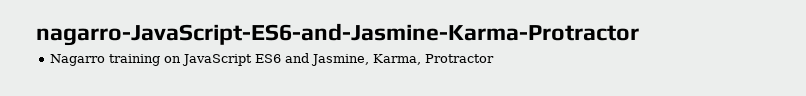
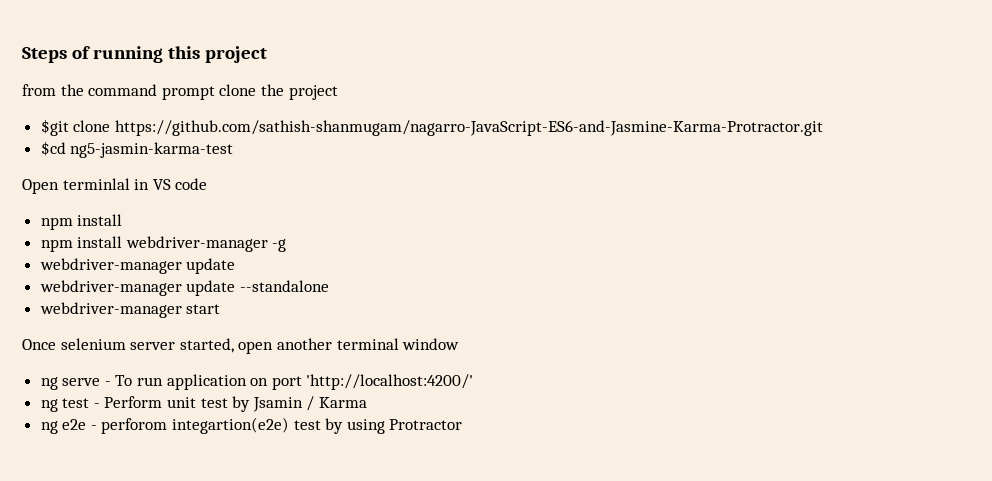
- nagarro-JavaScript-ES6-and-Jasmine-Karma-Protractor
- Nagarro training on JavaScript ES6 and Jasmine, Karma, Protractor
+ Steps of running this project
+ from the command prompt clone the project
+ $git clone https://github.com/sathish-shanmugam/nagarro-JavaScript-ES6-and-Jasmine-Karma-Protractor.git
+ $cd ng5-jasmin-karma-test
+ Open terminlal in VS code
+ npm install
+ npm install webdriver-manager -g
+ webdriver-manager update
+ webdriver-manager update --standalone
+ webdriver-manager start
+ Once selenium server started, open another terminal window
+ ng serve - To run application on port 'http://localhost:4200/'
+ ng test - Perform unit test by Jsamin / Karma
+ ng e2e - perforom integartion(e2e) test by using Protractor

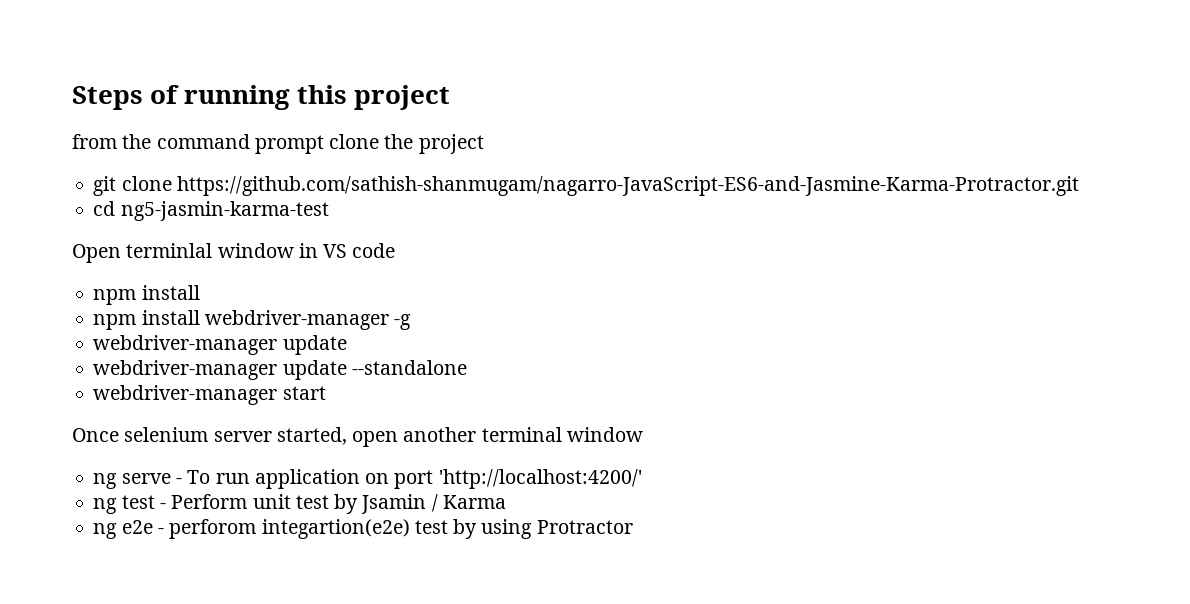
- $git clone https://github.com/sathish-shanmugam/nagarro-JavaScript-ES6-and-Jasmine-Karma-Protractor.git
+ git clone https://github.com/sathish-shanmugam/nagarro-JavaScript-ES6-and-Jasmine-Karma-Protractor.git
- $cd ng5-jasmin-karma-test
+ cd ng5-jasmin-karma-test
- Open terminlal in VS code
+ Open terminlal window in VS code

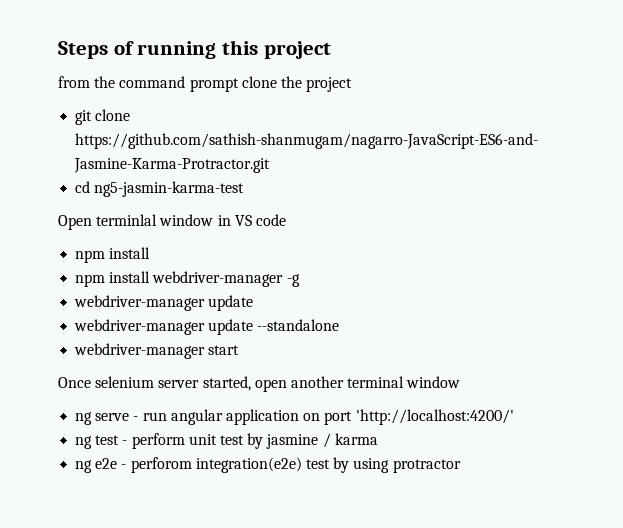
- ng serve - To run application on port 'http://localhost:4200/'
+ ng serve - run angular application on port 'http://localhost:4200/'
- ng test - Perform unit test by Jsamin / Karma
+ ng test - perform unit test by jasmine / karma
- ng e2e - perforom integartion(e2e) test by using Protractor
+ ng e2e - perforom integration(e2e) test by using protractor

